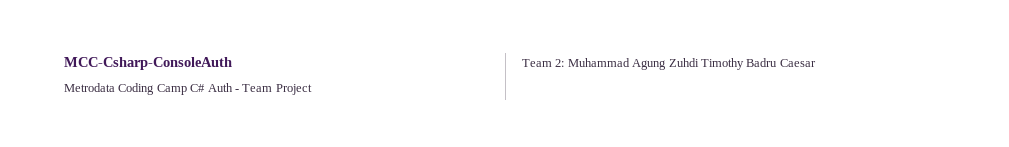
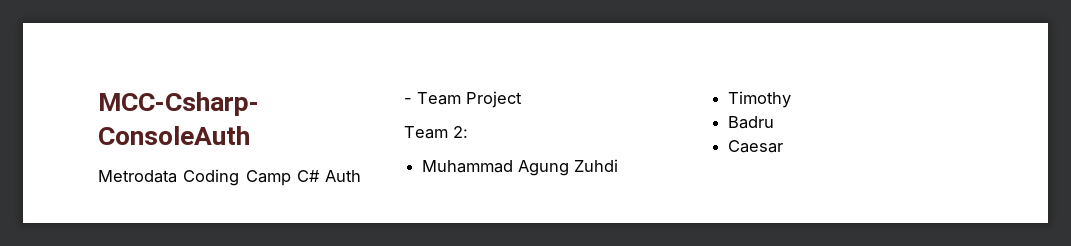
- Team 2: Muhammad Agung Zuhdi Timothy Badru Caesar
+ Team 2:
+ Muhammad Agung Zuhdi
+ Timothy
+ Badru
+ Caesar

